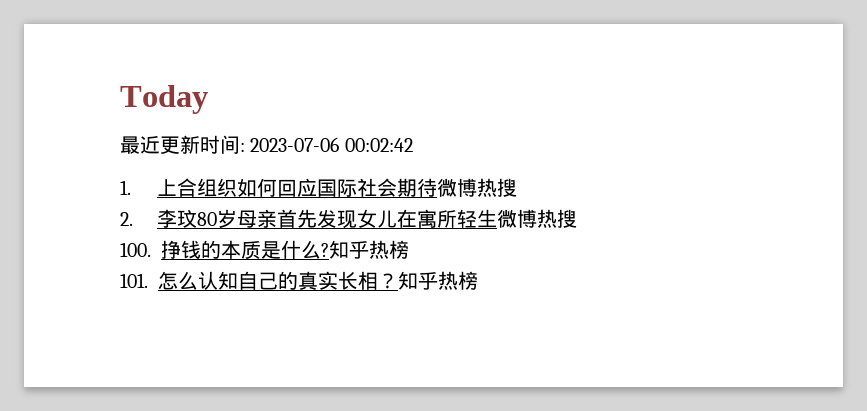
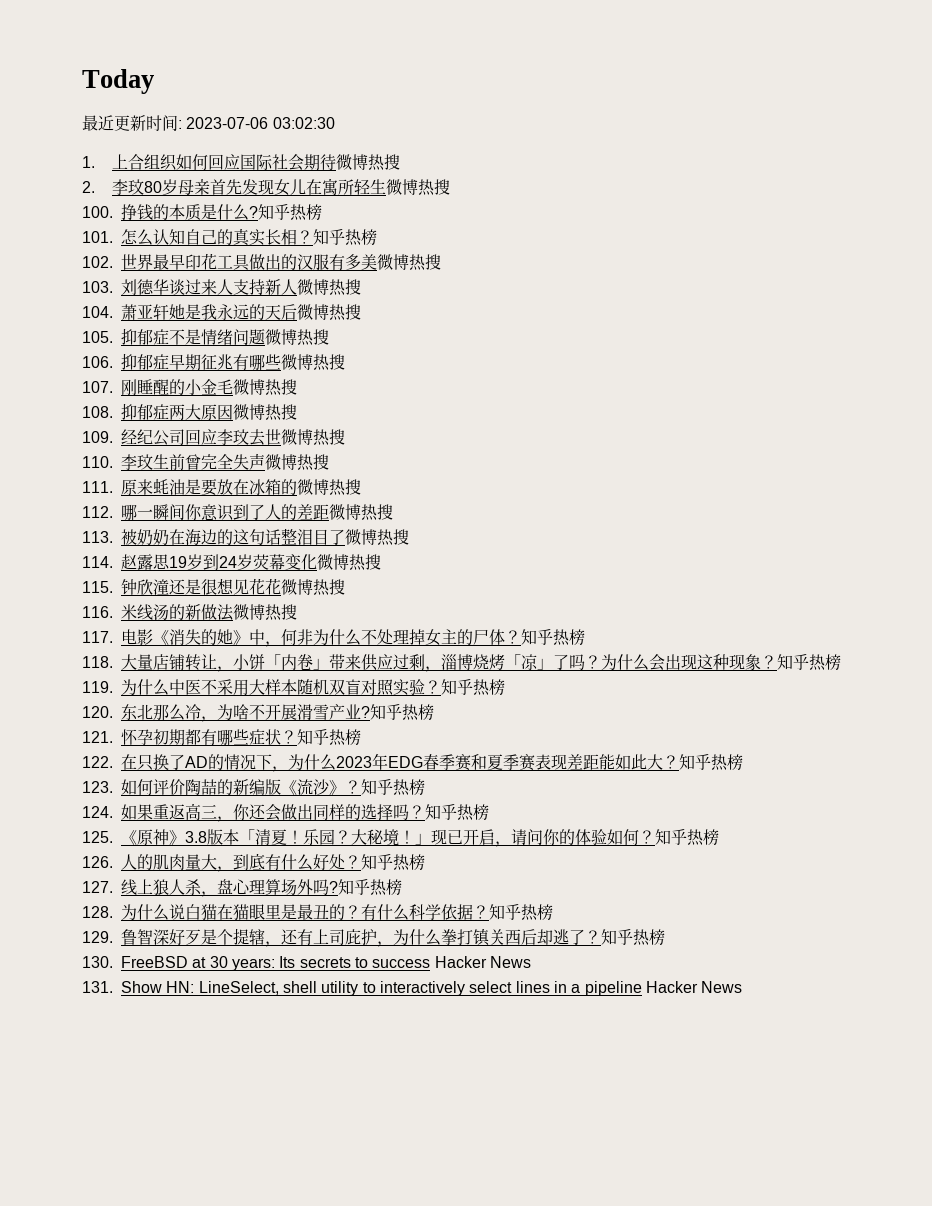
- 最近更新时间: 2023-07-06 00:02:42
+ 最近更新时间: 2023-07-06 03:02:30
+ 102.世界最早印花工具做出的汉服有多美微博热搜
+ 103.刘德华谈过来人支持新人微博热搜
+ 104.萧亚轩她是我永远的天后微博热搜
+ 105.抑郁症不是情绪问题微博热搜
+ 106.抑郁症早期征兆有哪些微博热搜
+ 107.刚睡醒的小金毛微博热搜
+ 108.抑郁症两大原因微博热搜
+ 109.经纪公司回应李玟去世微博热搜
+ 110.李玟生前曾完全失声微博热搜
+ 111.原来蚝油是要放在冰箱的微博热搜
+ 112.哪一瞬间你意识到了人的差距微博热搜
+ 113.被奶奶在海边的这句话整泪目了微博热搜
+ 114.赵露思19岁到24岁荧幕变化微博热搜
+ 115.钟欣潼还是很想见花花微博热搜
+ 116.米线汤的新做法微博热搜
+ 117.电影《消失的她》中，何非为什么不处理掉女主的尸体？知乎热榜
+ 118.大量店铺转让，小饼「内卷」带来供应过剩，淄博烧烤「凉」了吗？为什么会出现这种现象？知乎热榜
+ 119.为什么中医不采用大样本随机双盲对照实验？知乎热榜
+ 120.东北那么冷，为啥不开展滑雪产业?知乎热榜
+ 121.怀孕初期都有哪些症状？知乎热榜
+ 122.在只换了AD的情况下，为什么2023年EDG春季赛和夏季赛表现差距能如此大？知乎热榜
+ 123.如何评价陶喆的新编版《流沙》？知乎热榜
+ 124.如果重返高三，你还会做出同样的选择吗？知乎热榜
+ 125.《原神》3.8版本「清夏！乐园？大秘境！」现已开启，请问你的体验如何？知乎热榜
+ 126.人的肌肉量大，到底有什么好处？知乎热榜
+ 127.线上狼人杀，盘心理算场外吗?知乎热榜
+ 128.为什么说白猫在猫眼里是最丑的？有什么科学依据？知乎热榜
+ 129.鲁智深好歹是个提辖，还有上司庇护，为什么拳打镇关西后却逃了？知乎热榜
+ 130. FreeBSD at 30 years: Its secrets to success Hacker News
+ 131. Show HN: LineSelect, shell utility to interactively select lines in a pipeline Hacker News

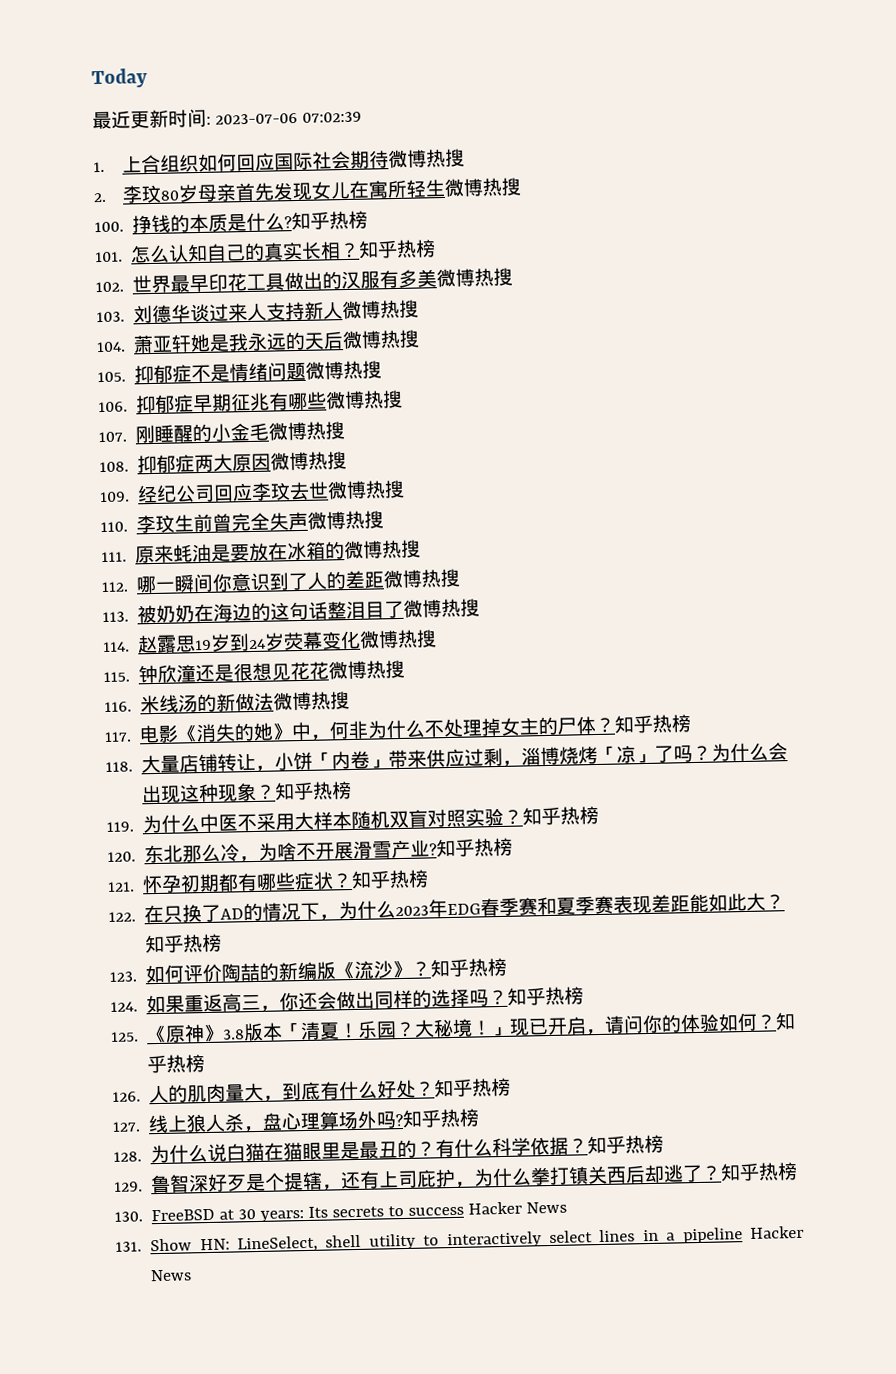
- 最近更新时间: 2023-07-06 03:02:30
+ 最近更新时间: 2023-07-06 07:02:39

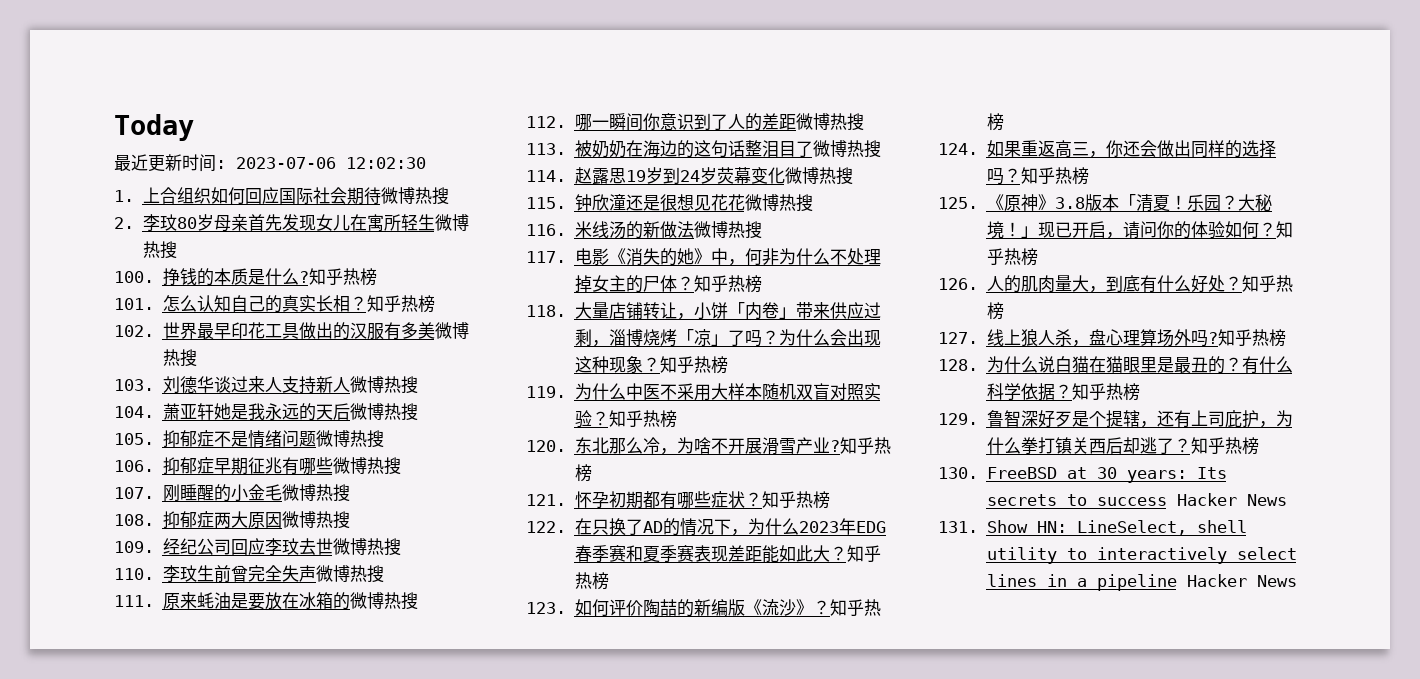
- 最近更新时间: 2023-07-06 07:02:39
+ 最近更新时间: 2023-07-06 12:02:30

